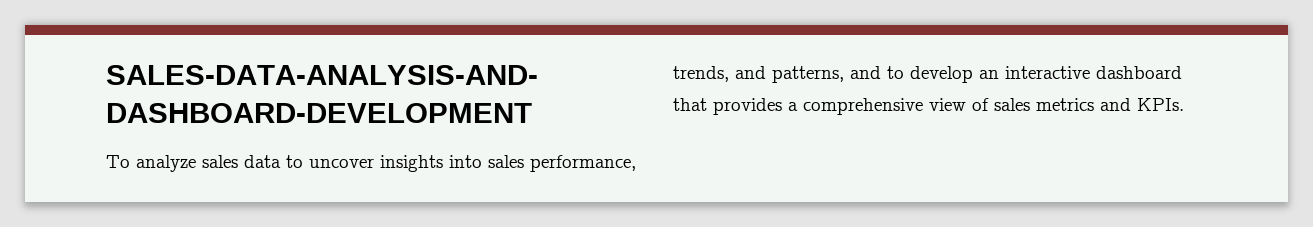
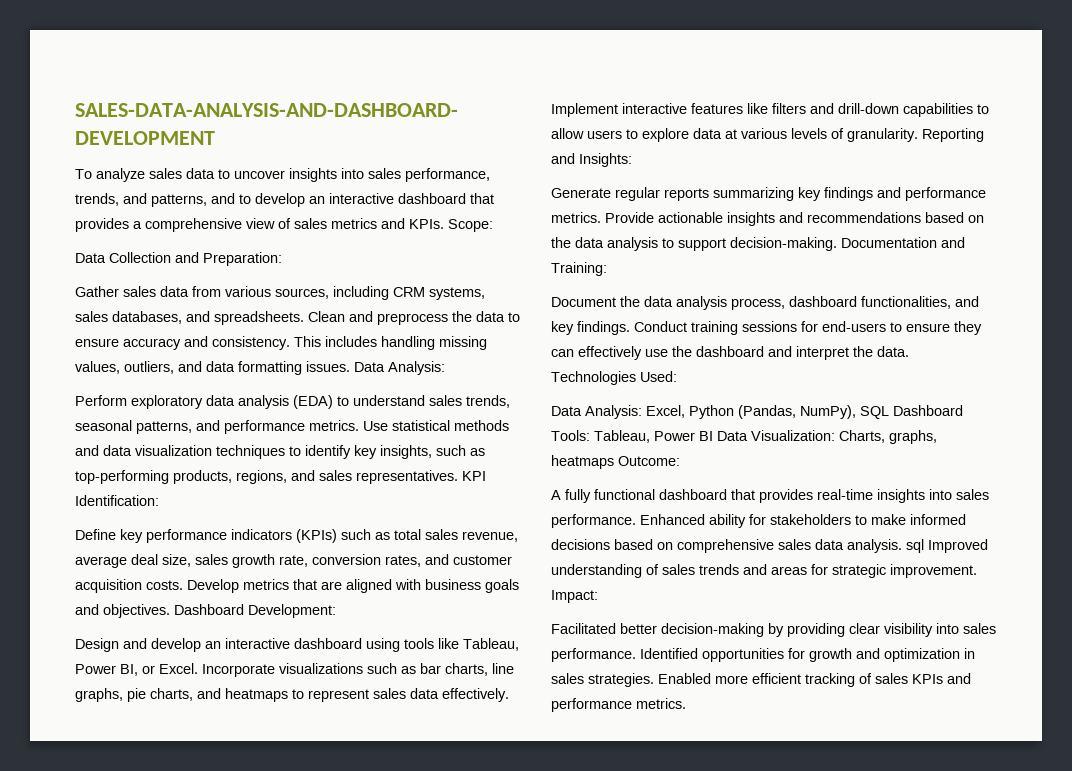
+ Scope:
+ Data Collection and Preparation:
+ Gather sales data from various sources, including CRM systems, sales databases, and spreadsheets. Clean and preprocess the data to ensure accuracy and consistency. This includes handling missing values, outliers, and data formatting issues. Data Analysis:
+ Perform exploratory data analysis (EDA) to understand sales trends, seasonal patterns, and performance metrics. Use statistical methods and data visualization techniques to identify key insights, such as top-performing products, regions, and sales representatives. KPI Identification:
+ Define key performance indicators (KPIs) such as total sales revenue, average deal size, sales growth rate, conversion rates, and customer acquisition costs. Develop metrics that are aligned with business goals and objectives. Dashboard Development:
+ Design and develop an interactive dashboard using tools like Tableau, Power BI, or Excel. Incorporate visualizations such as bar charts, line graphs, pie charts, and heatmaps to represent sales data effectively. Implement interactive features like filters and drill-down capabilities to allow users to explore data at various levels of granularity. Reporting and Insights:
+ Generate regular reports summarizing key findings and performance metrics. Provide actionable insights and recommendations based on the data analysis to support decision-making. Documentation and Training:
+ Document the data analysis process, dashboard functionalities, and key findings. Conduct training sessions for end-users to ensure they can effectively use the dashboard and interpret the data. Technologies Used:
+ Data Analysis: Excel, Python (Pandas, NumPy), SQL Dashboard Tools: Tableau, Power BI Data Visualization: Charts, graphs, heatmaps Outcome:
+ A fully functional dashboard that provides real-time insights into sales performance. Enhanced ability for stakeholders to make informed decisions based on comprehensive sales data analysis. sql Improved understanding of sales trends and areas for strategic improvement. Impact:
+ Facilitated better decision-making by providing clear visibility into sales performance. Identified opportunities for growth and optimization in sales strategies. Enabled more efficient tracking of sales KPIs and performance metrics.

